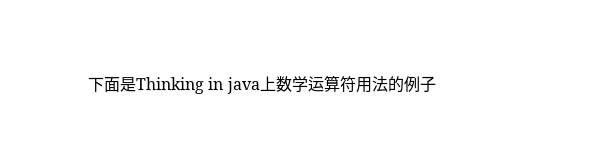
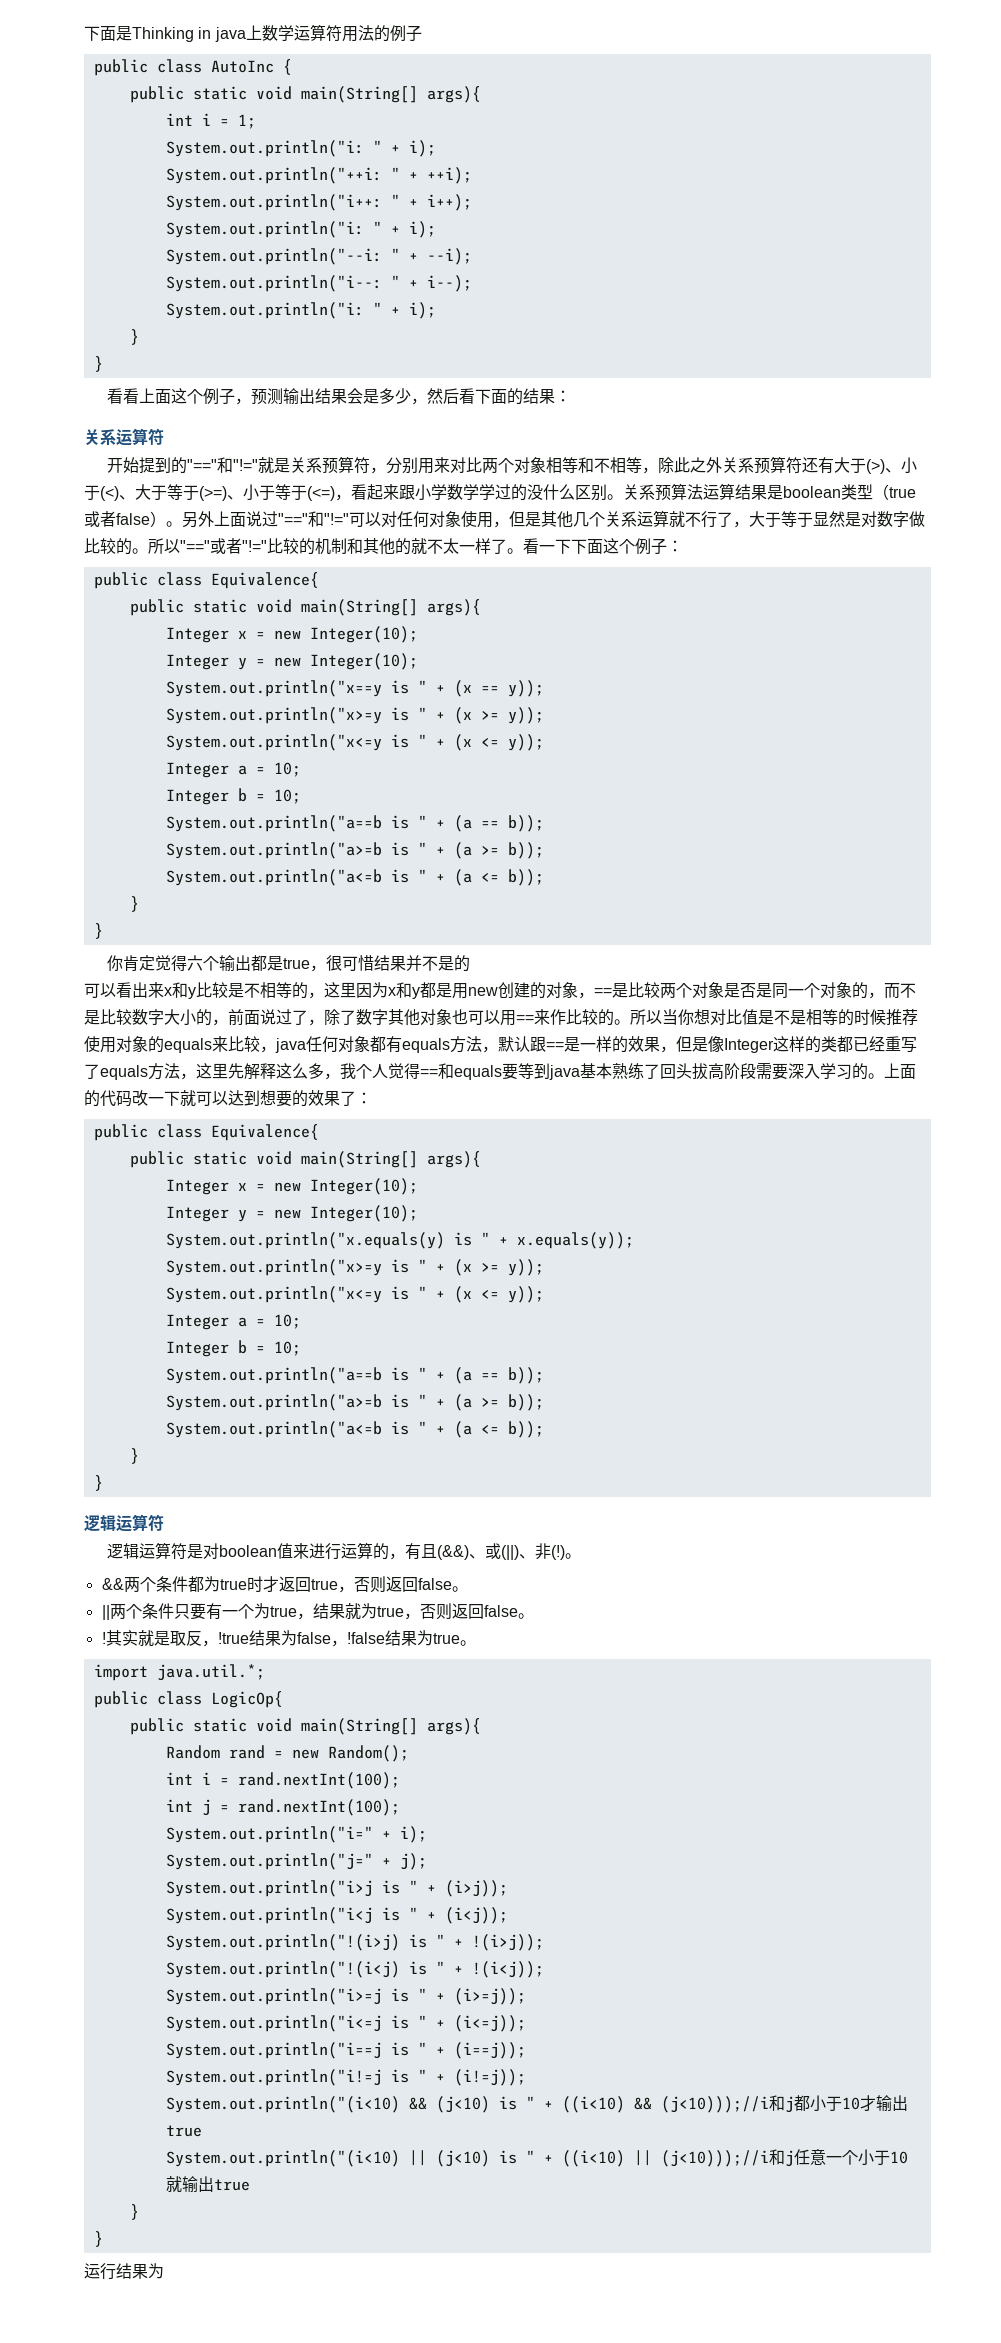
+ public class AutoInc {
+ public static void main(String[] args){
+ int i = 1;
+ System.out.println("i: " + i);
+ System.out.println("++i: " + ++i);
+ System.out.println("i++: " + i++);
+ System.out.println("i: " + i);
+ System.out.println("--i: " + --i);
+ System.out.println("i--: " + i--);
+ System.out.println("i: " + i);
+ }
+ }
+ 看看上面这个例子，预测输出结果会是多少，然后看下面的结果：
+ 关系运算符
+ 开始提到的"=="和"!="就是关系预算符，分别用来对比两个对象相等和不相等，除此之外关系预算符还有大于(>)、小于(<)、大于等于(>=)、小于等于(<=)，看起来跟小学数学学过的没什么区别。关系预算法运算结果是boolean类型（true或者false）。另外上面说过"=="和"!="可以对任何对象使用，但是其他几个关系运算就不行了，大于等于显然是对数字做比较的。所以"=="或者"!="比较的机制和其他的就不太一样了。看一下下面这个例子：
+ public class Equivalence{
+ public static void main(String[] args){
+ Integer x = new Integer(10);
+ Integer y = new Integer(10);
+ System.out.println("x==y is " + (x == y));
+ System.out.println("x>=y is " + (x >= y));
+ System.out.println("x<=y is " + (x <= y));
+ Integer a = 10;
+ Integer b = 10;
+ System.out.println("a==b is " + (a == b));
+ System.out.println("a>=b is " + (a >= b));
+ System.out.println("a<=b is " + (a <= b));
+ }
+ }
+ 你肯定觉得六个输出都是true，很可惜结果并不是的
+ 可以看出来x和y比较是不相等的，这里因为x和y都是用new创建的对象，==是比较两个对象是否是同一个对象的，而不是比较数字大小的，前面说过了，除了数字其他对象也可以用==来作比较的。所以当你想对比值是不是相等的时候推荐使用对象的equals来比较，java任何对象都有equals方法，默认跟==是一样的效果，但是像Integer这样的类都已经重写了equals方法，这里先解释这么多，我个人觉得==和equals要等到java基本熟练了回头拔高阶段需要深入学习的。上面的代码改一下就可以达到想要的效果了：
+ public class Equivalence{
+ public static void main(String[] args){
+ Integer x = new Integer(10);
+ Integer y = new Integer(10);
+ System.out.println("x.equals(y) is " + x.equals(y));
+ System.out.println("x>=y is " + (x >= y));
+ System.out.println("x<=y is " + (x <= y));
+ Integer a = 10;
+ Integer b = 10;
+ System.out.println("a==b is " + (a == b));
+ System.out.println("a>=b is " + (a >= b));
+ System.out.println("a<=b is " + (a <= b));
+ }
+ }
+ 逻辑运算符
+ 逻辑运算符是对boolean值来进行运算的，有且(&&)、或(||)、非(!)。
+ &&两个条件都为true时才返回true，否则返回false。
+ ||两个条件只要有一个为true，结果就为true，否则返回false。
+ !其实就是取反，!true结果为false，!false结果为true。
+ import java.util.*;
+ public class LogicOp{
+ public static void main(String[] args){
+ Random rand = new Random();
+ int i = rand.nextInt(100);
+ int j = rand.nextInt(100);
+ System.out.println("i=" + i);
+ System.out.println("j=" + j);
+ System.out.println("i>j is " + (i>j));
+ System.out.println("i<j is " + (i<j));
+ System.out.println("!(i>j) is " + !(i>j));
+ System.out.println("!(i<j) is " + !(i<j));
+ System.out.println("i>=j is " + (i>=j));
+ System.out.println("i<=j is " + (i<=j));
+ System.out.println("i==j is " + (i==j));
+ System.out.println("i!=j is " + (i!=j));
+ System.out.println("(i<10) && (j<10) is " + ((i<10) && (j<10)));//i和j都小于10才输出true
+ System.out.println("(i<10) || (j<10) is " + ((i<10) || (j<10)));//i和j任意一个小于10就输出true
+ }
+ }
+ 运行结果为

